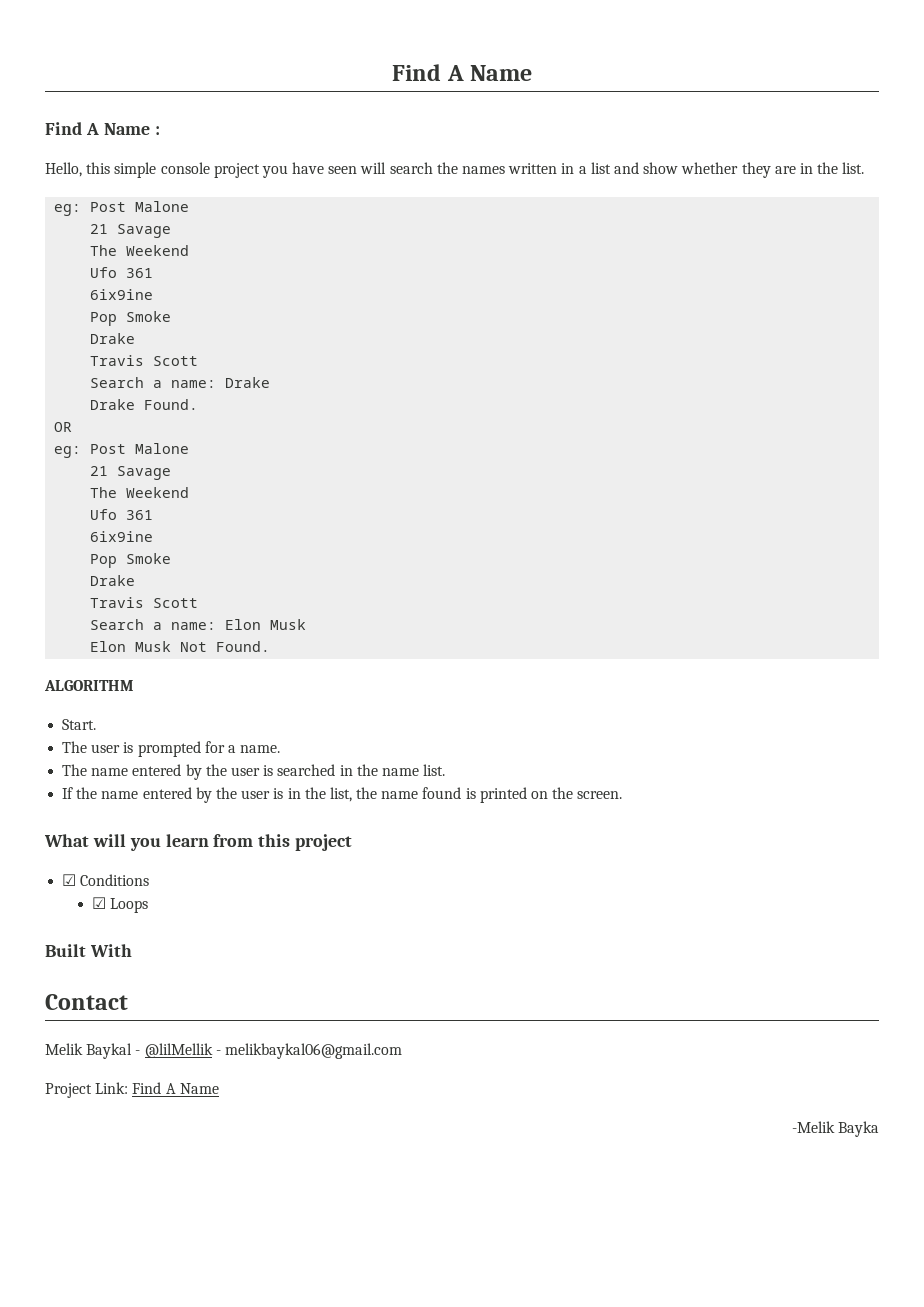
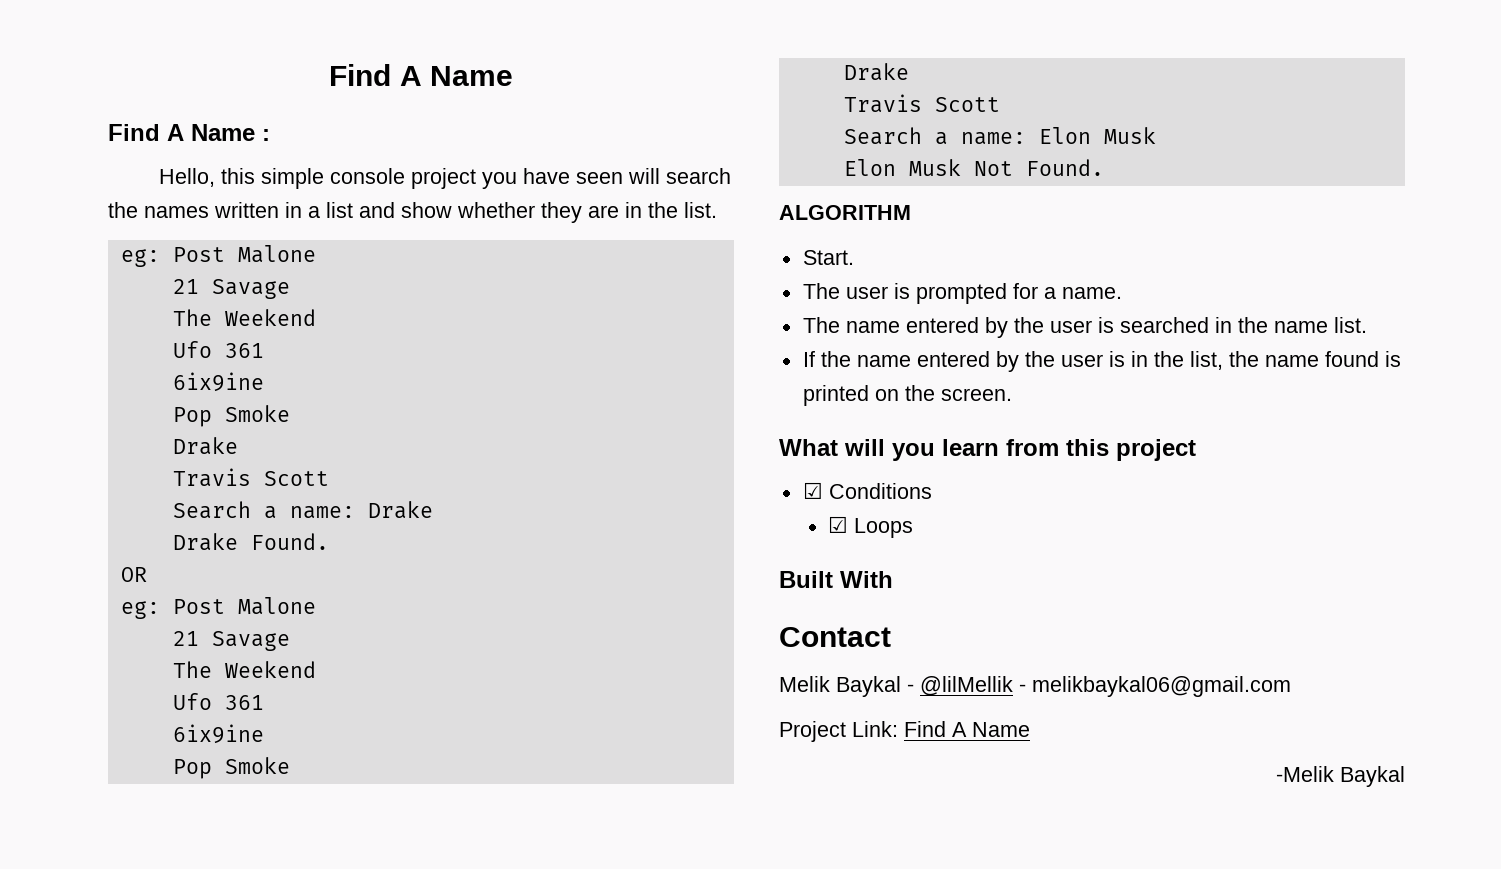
- -Melik Bayka
+ -Melik Baykal

